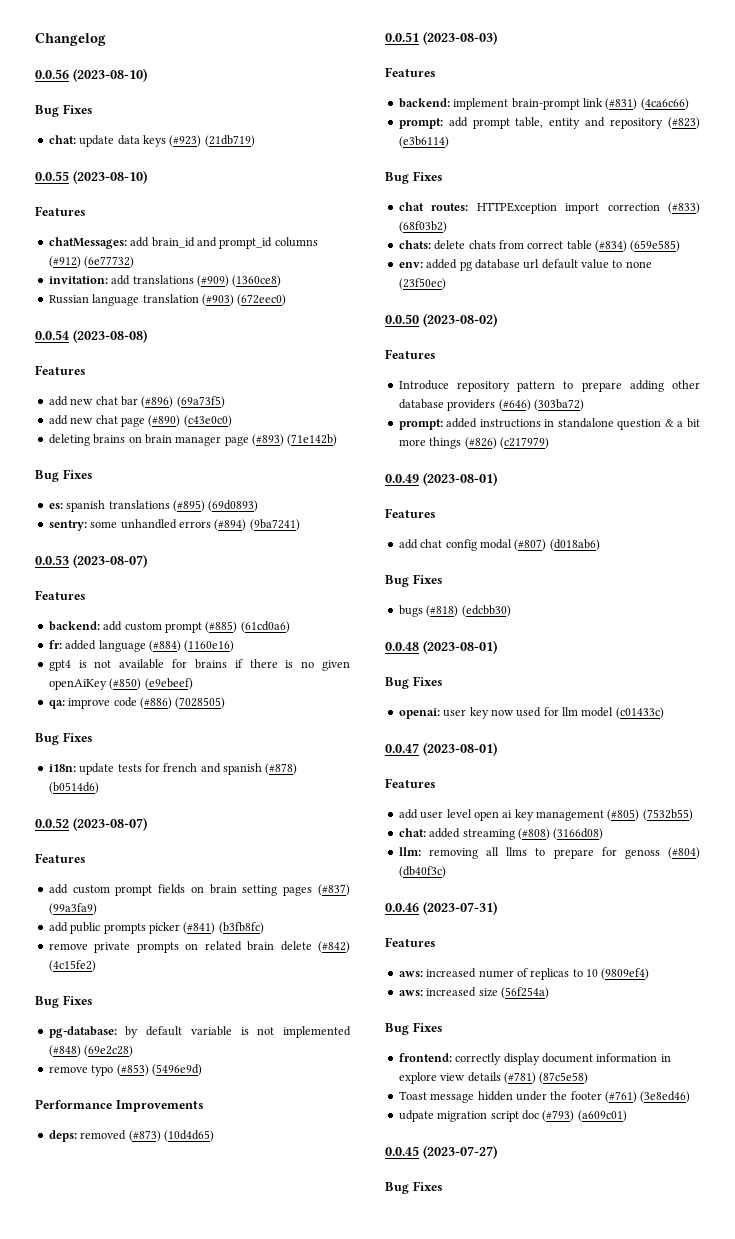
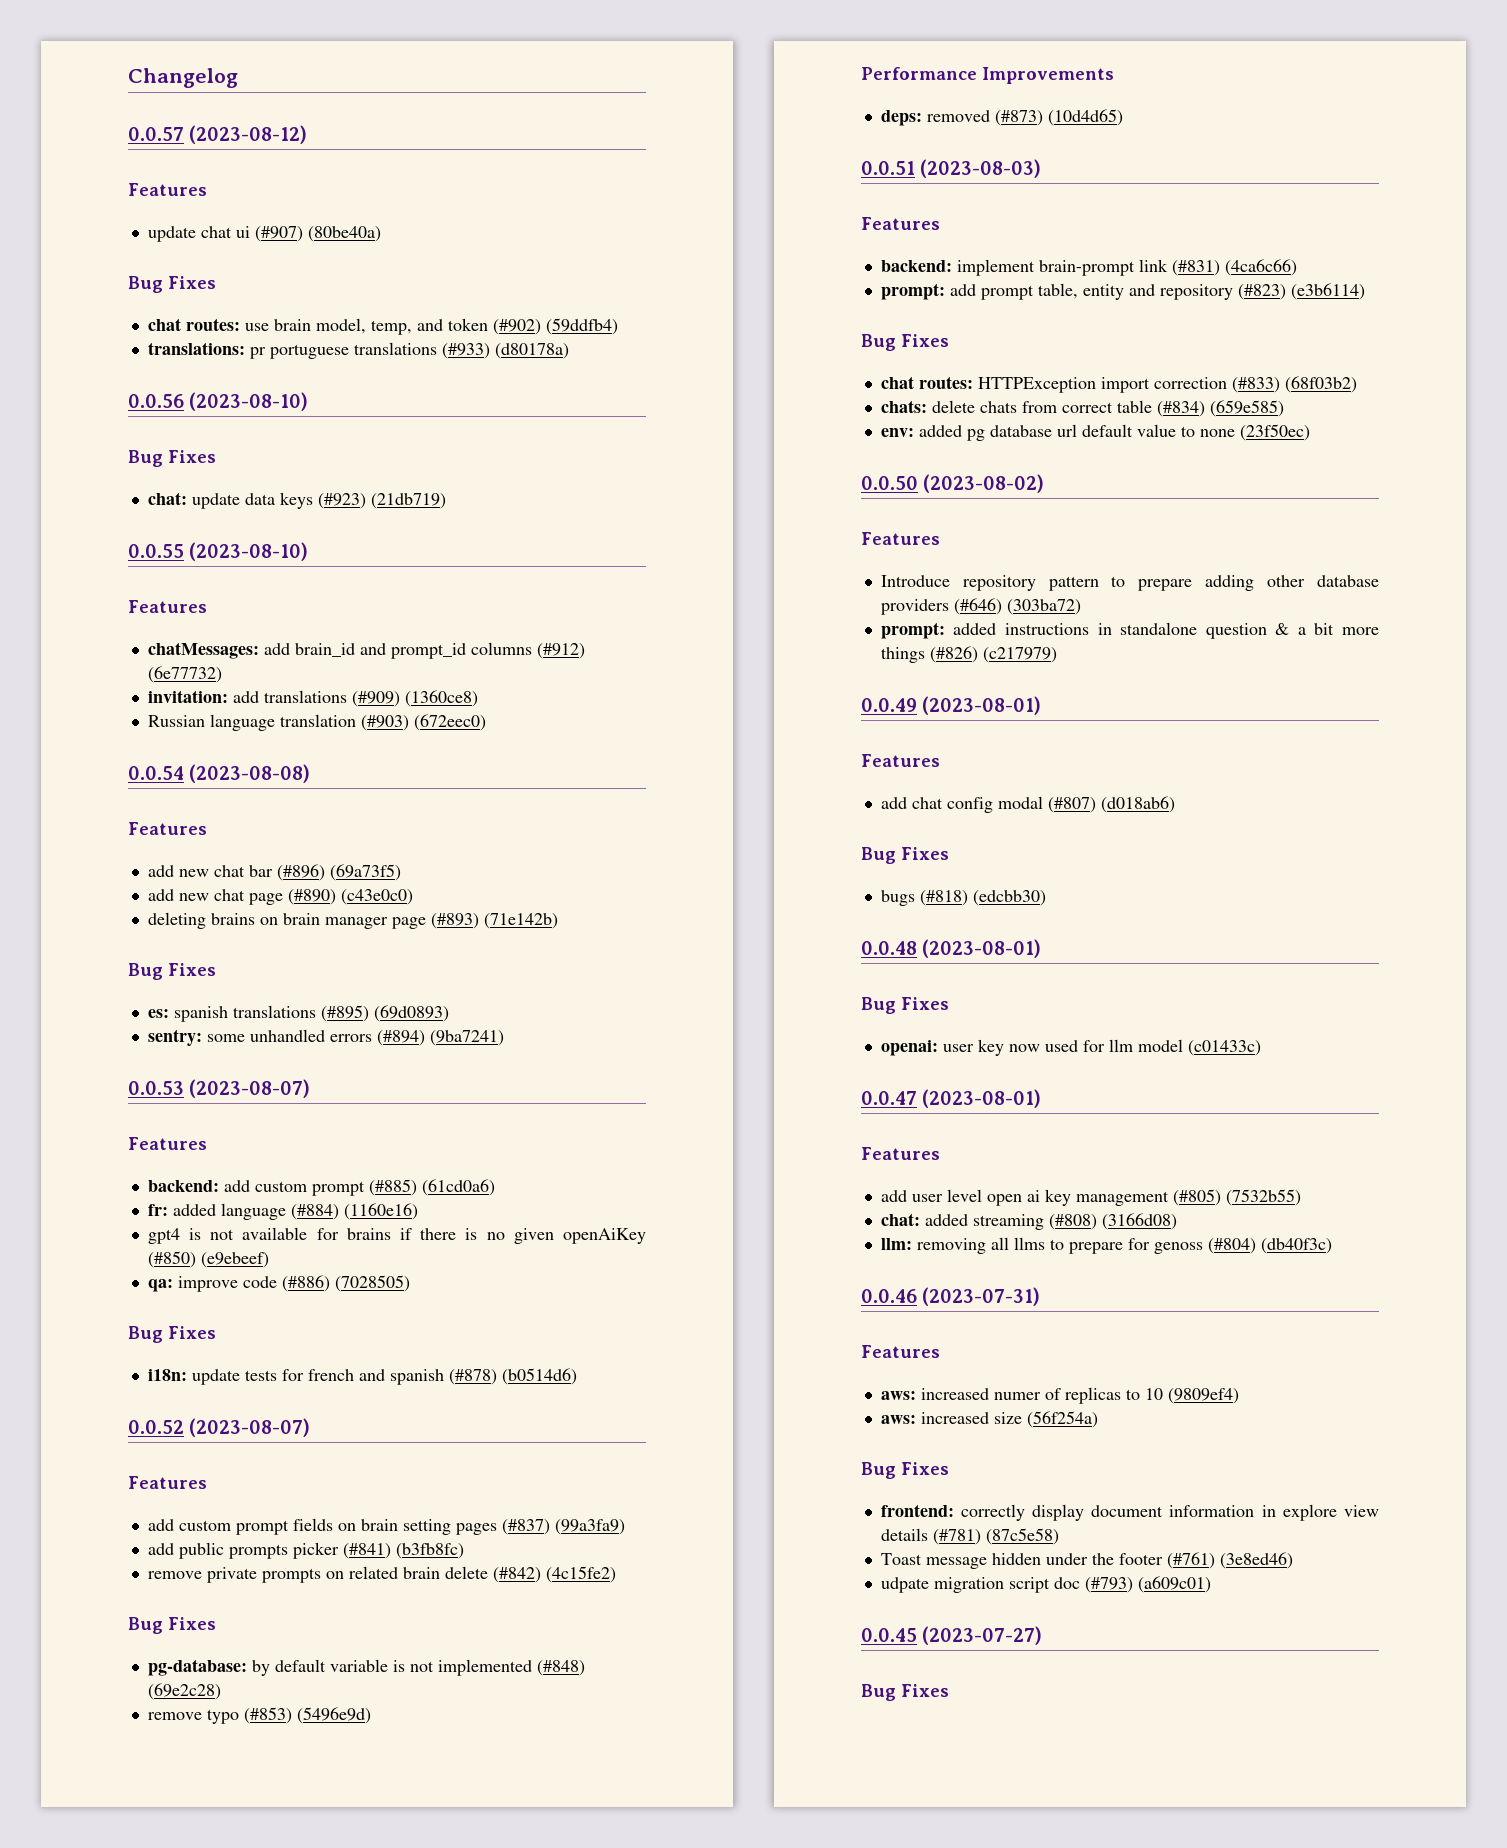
+ 0.0.57 (2023-08-12)
+ Features
+ update chat ui (#907) (80be40a)
+ Bug Fixes
+ chat routes: use brain model, temp, and token (#902) (59ddfb4)
+ translations: pr portuguese translations (#933) (d80178a)

